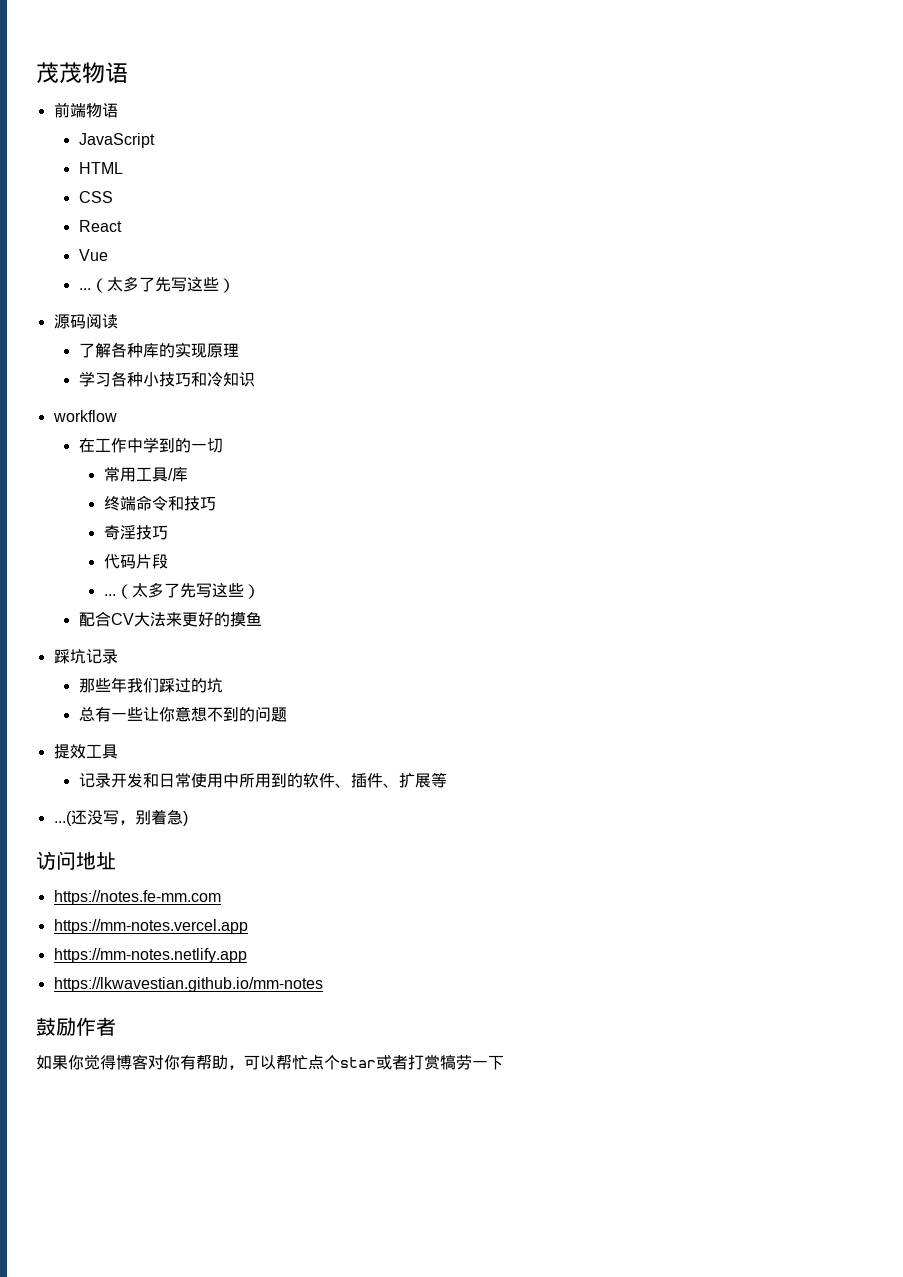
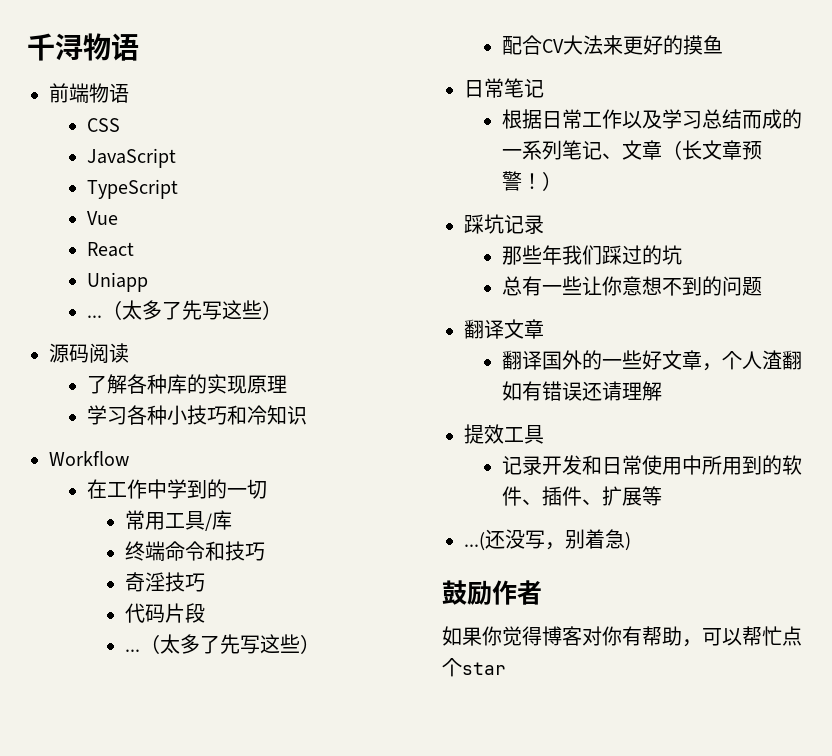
- 茂茂物语
+ 千浔物语
+ CSS
- HTML
- CSS
+ TypeScript
+ Vue
- Vue
+ Uniapp
- workflow
+ Workflow
+ 日常笔记
+ 根据日常工作以及学习总结而成的一系列笔记、文章（长文章预警！）
+ 翻译文章
+ 翻译国外的一些好文章，个人渣翻如有错误还请理解
- 访问地址
- https://notes.fe-mm.com
- https://mm-notes.vercel.app
- https://mm-notes.netlify.app
- https://lkwavestian.github.io/mm-notes
- 如果你觉得博客对你有帮助，可以帮忙点个star或者打赏犒劳一下
+ 如果你觉得博客对你有帮助，可以帮忙点个star

